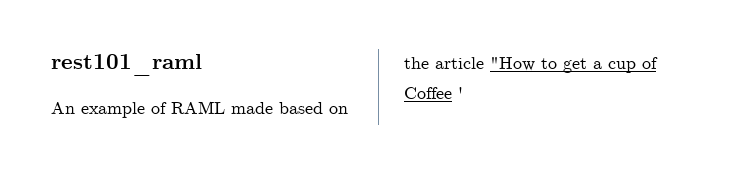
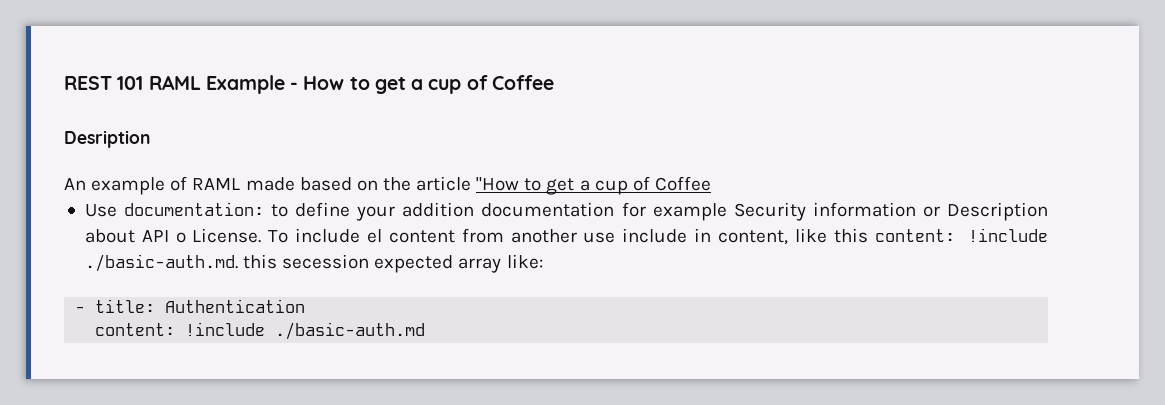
- rest101_raml
+ REST 101 RAML Example - How to get a cup of Coffee
+ Desription
- An example of RAML made based on the article "How to get a cup of Coffee '
+ An example of RAML made based on the article "How to get a cup of Coffee
+ Use documentation: to define your addition documentation for example Security information or Description about API o License. To include el content from another use include in content, like this content: !include ./basic-auth.md. this secession expected array like:
+ - title: Authentication
+ content: !include ./basic-auth.md

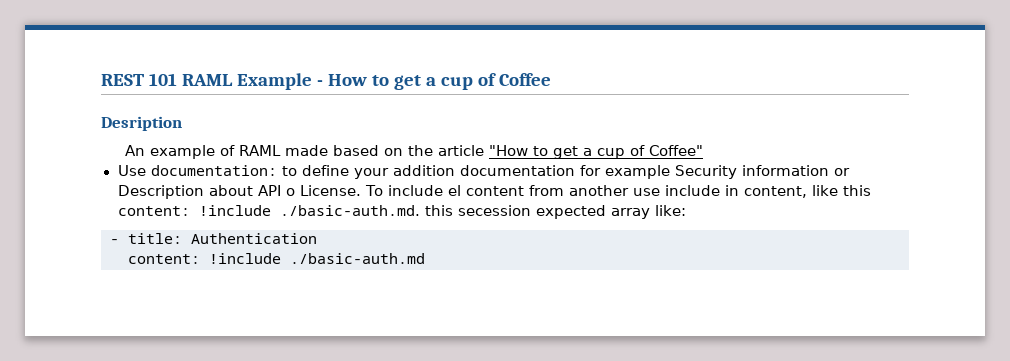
- An example of RAML made based on the article "How to get a cup of Coffee
+ An example of RAML made based on the article "How to get a cup of Coffee"

